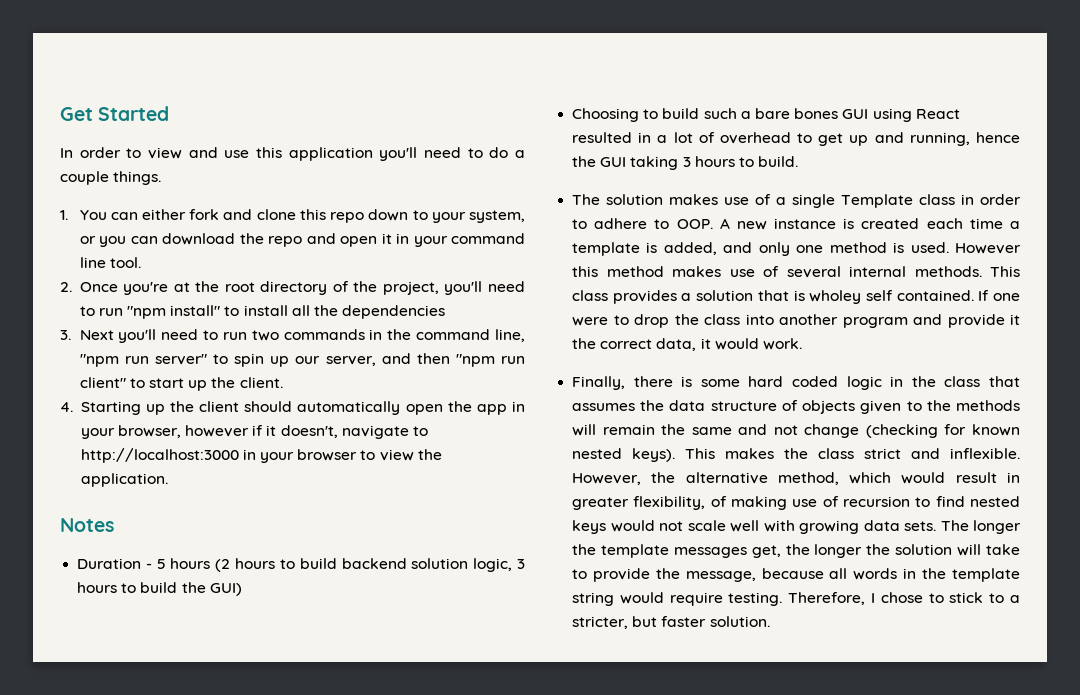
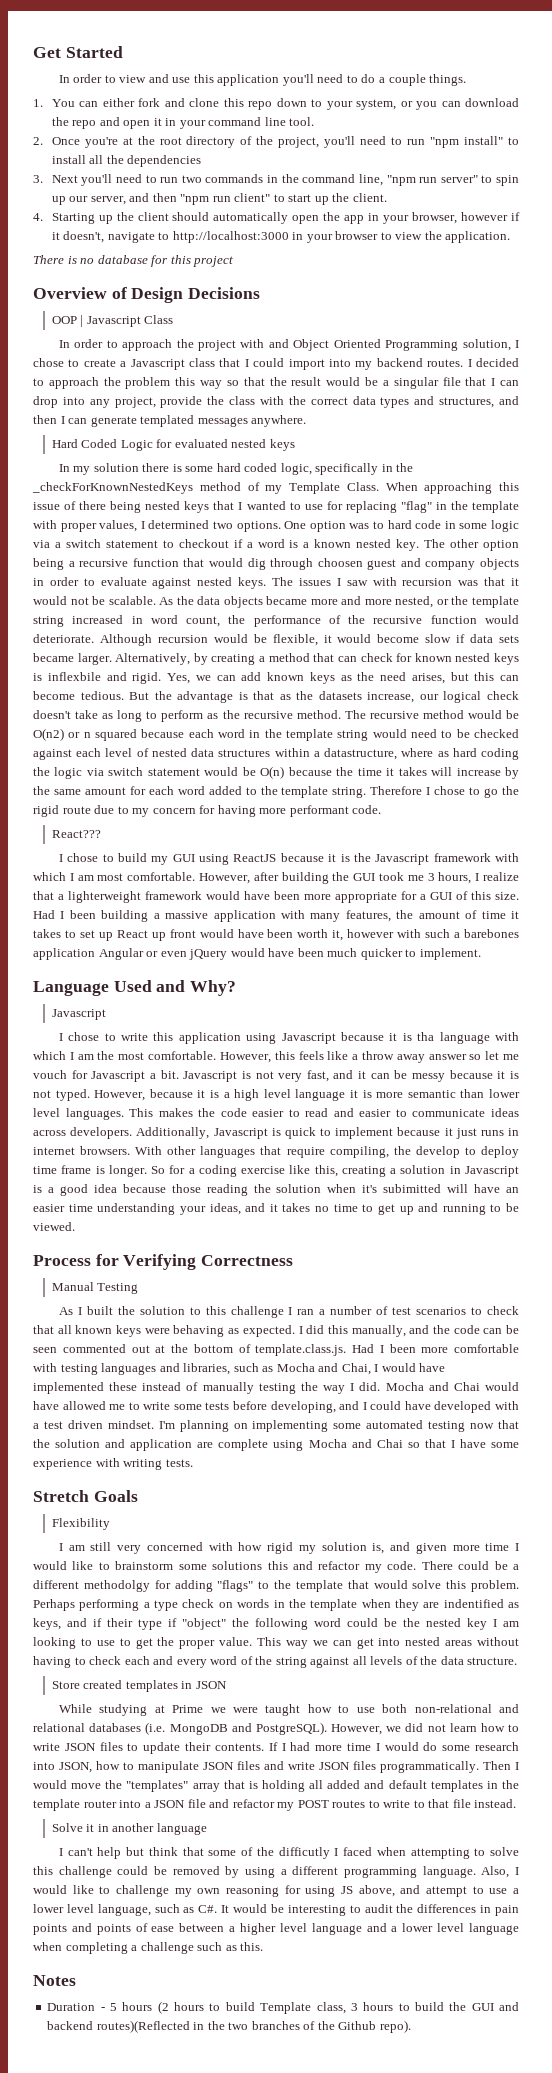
+ There is no database for this project
+ Overview of Design Decisions
+ OOP | Javascript Class
+ In order to approach the project with and Object Oriented Programming solution, I chose to create a Javascript class that I could import into my backend routes. I decided to approach the problem this way so that the result would be a singular file that I can drop into any project, provide the class with the correct data types and structures, and then I can generate templated messages anywhere.
+ Hard Coded Logic for evaluated nested keys
+ In my solution there is some hard coded logic, specifically in the _checkForKnownNestedKeys method of my Template Class. When approaching this issue of there being nested keys that I wanted to use for replacing "flag" in the template with proper values, I determined two options. One option was to hard code in some logic via a switch statement to checkout if a word is a known nested key. The other option being a recursive function that would dig through choosen guest and company objects in order to evaluate against nested keys. The issues I saw with recursion was that it would not be scalable. As the data objects became more and more nested, or the template string increased in word count, the performance of the recursive function would deteriorate. Although recursion would be flexible, it would become slow if data sets became larger. Alternatively, by creating a method that can check for known nested keys is inflexbile and rigid. Yes, we can add known keys as the need arises, but this can become tedious. But the advantage is that as the datasets increase, our logical check doesn't take as long to perform as the recursive method. The recursive method would be O(n2) or n squared because each word in the template string would need to be checked against each level of nested data structures within a datastructure, where as hard coding the logic via switch statement would be O(n) because the time it takes will increase by the same amount for each word added to the template string. Therefore I chose to go the rigid route due to my concern for having more performant code.
+ React???
+ I chose to build my GUI using ReactJS because it is the Javascript framework with which I am most comfortable. However, after building the GUI took me 3 hours, I realize that a lighterweight framework would have been more appropriate for a GUI of this size. Had I been building a massive application with many features, the amount of time it takes to set up React up front would have been worth it, however with such a barebones application Angular or even jQuery would have been much quicker to implement.
+ Language Used and Why?
+ Javascript
+ I chose to write this application using Javascript because it is tha language with which I am the most comfortable. However, this feels like a throw away answer so let me vouch for Javascript a bit. Javascript is not very fast, and it can be messy because it is not typed. However, because it is a high level language it is more semantic than lower level languages. This makes the code easier to read and easier to communicate ideas across developers. Additionally, Javascript is quick to implement because it just runs in internet browsers. With other languages that require compiling, the develop to deploy time frame is longer. So for a coding exercise like this, creating a solution in Javascript is a good idea because those reading the solution when it's subimitted will have an easier time understanding your ideas, and it takes no time to get up and running to be viewed.
+ Process for Verifying Correctness
+ Manual Testing
+ As I built the solution to this challenge I ran a number of test scenarios to check that all known keys were behaving as expected. I did this manually, and the code can be seen commented out at the bottom of template.class.js. Had I been more comfortable with testing languages and libraries, such as Mocha and Chai, I would have implemented these instead of manually testing the way I did. Mocha and Chai would have allowed me to write some tests before developing, and I could have developed with a test driven mindset. I'm planning on implementing some automated testing now that the solution and application are complete using Mocha and Chai so that I have some experience with writing tests.
+ Stretch Goals
+ Flexibility
+ I am still very concerned with how rigid my solution is, and given more time I would like to brainstorm some solutions this and refactor my code. There could be a different methodolgy for adding "flags" to the template that would solve this problem. Perhaps performing a type check on words in the template when they are indentified as keys, and if their type if "object" the following word could be the nested key I am looking to use to get the proper value. This way we can get into nested areas without having to check each and every word of the string against all levels of the data structure.
+ Store created templates in JSON
+ While studying at Prime we were taught how to use both non-relational and relational databases (i.e. MongoDB and PostgreSQL). However, we did not learn how to write JSON files to update their contents. If I had more time I would do some research into JSON, how to manipulate JSON files and write JSON files programmatically. Then I would move the "templates" array that is holding all added and default templates in the template router into a JSON file and refactor my POST routes to write to that file instead.
+ Solve it in another language
+ I can't help but think that some of the difficutly I faced when attempting to solve this challenge could be removed by using a different programming language. Also, I would like to challenge my own reasoning for using JS above, and attempt to use a lower level language, such as C#. It would be interesting to audit the differences in pain points and points of ease between a higher level language and a lower level language when completing a challenge such as this.
- Duration - 5 hours (2 hours to build backend solution logic, 3 hours to build the GUI)
- Choosing to build such a bare bones GUI using React resulted in a lot of overhead to get up and running, hence the GUI taking 3 hours to build.
- The solution makes use of a single Template class in order to adhere to OOP. A new instance is created each time a template is added, and only one method is used. However this method makes use of several internal methods. This class provides a solution that is wholey self contained. If one were to drop the class into another program and provide it the correct data, it would work.
- Finally, there is some hard coded logic in the class that assumes the data structure of objects given to the methods will remain the same and not change (checking for known nested keys). This makes the class strict and inflexible. However, the alternative method, which would result in greater flexibility, of making use of recursion to find nested keys would not scale well with growing data sets. The longer the template messages get, the longer the solution will take to provide the message, because all words in the template string would require testing. Therefore, I chose to stick to a stricter, but faster solution.
+ Duration - 5 hours (2 hours to build Template class, 3 hours to build the GUI and backend routes)(Reflected in the two branches of the Github repo).

